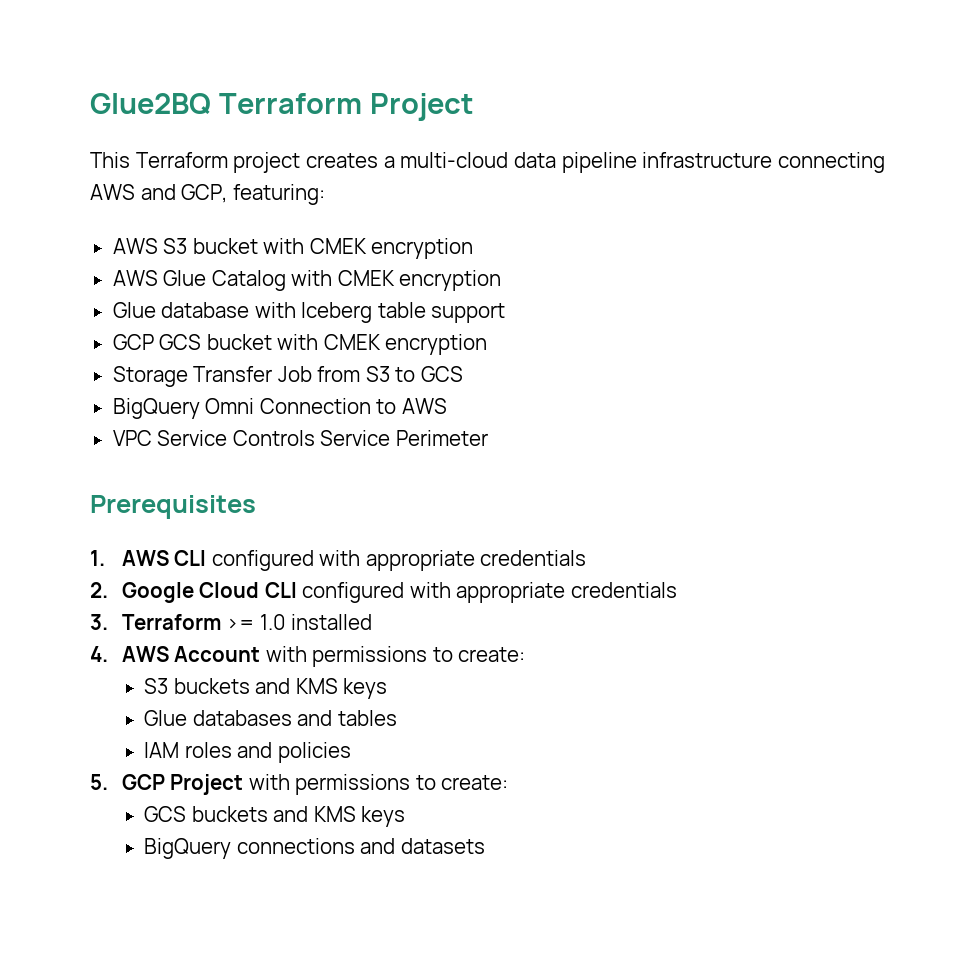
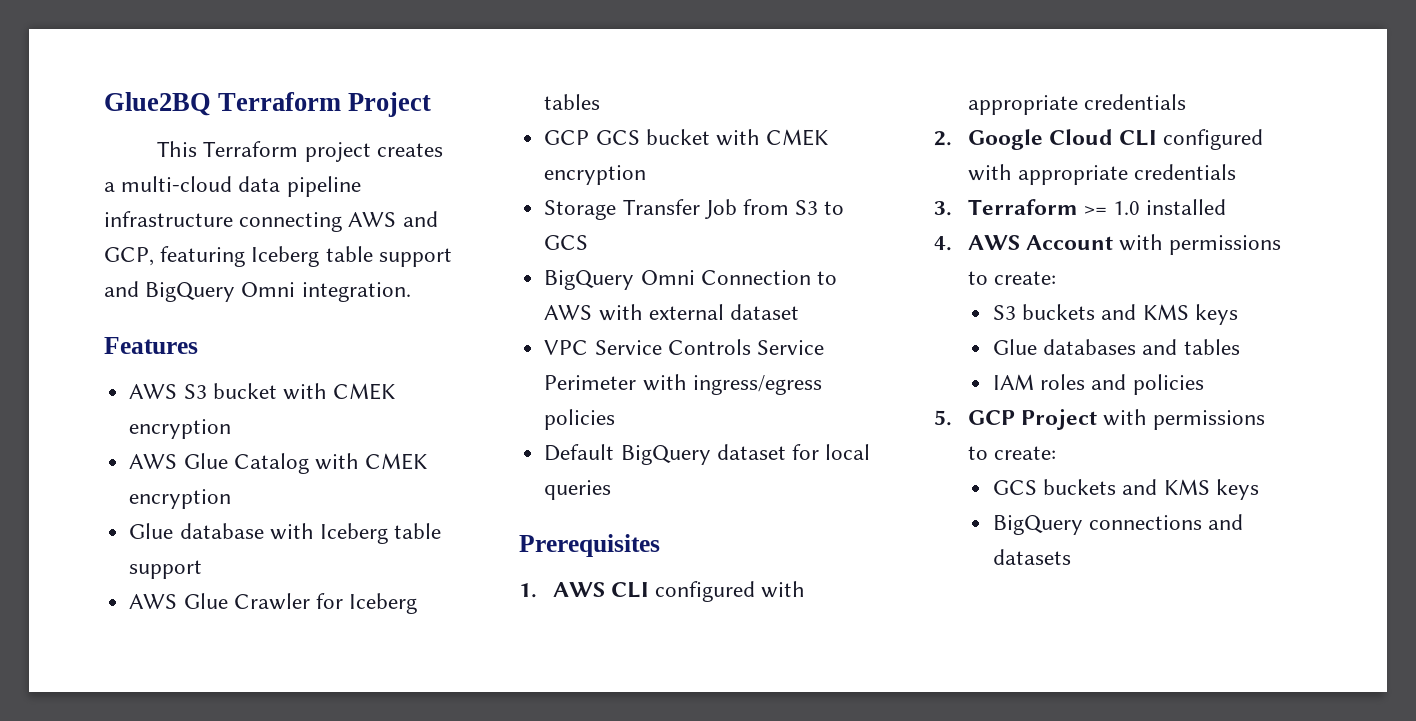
- This Terraform project creates a multi-cloud data pipeline infrastructure connecting AWS and GCP, featuring:
+ This Terraform project creates a multi-cloud data pipeline infrastructure connecting AWS and GCP, featuring Iceberg table support and BigQuery Omni integration.
+ Features
+ AWS Glue Crawler for Iceberg tables
- BigQuery Omni Connection to AWS
+ BigQuery Omni Connection to AWS with external dataset
- VPC Service Controls Service Perimeter
+ VPC Service Controls Service Perimeter with ingress/egress policies
+ Default BigQuery dataset for local queries

